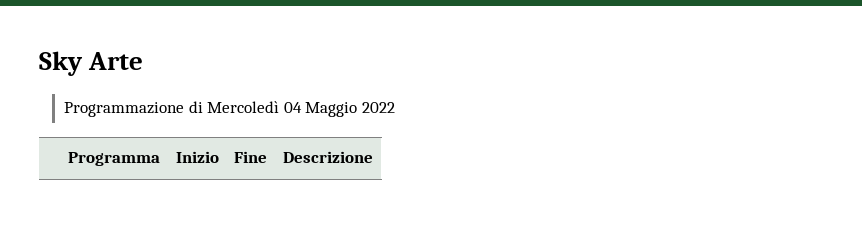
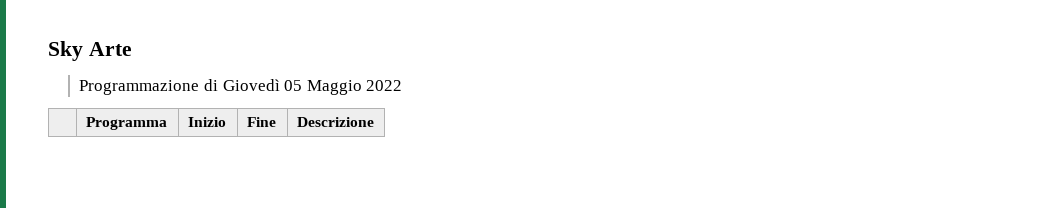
- Programmazione di Mercoledì 04 Maggio 2022
+ Programmazione di Giovedì 05 Maggio 2022

